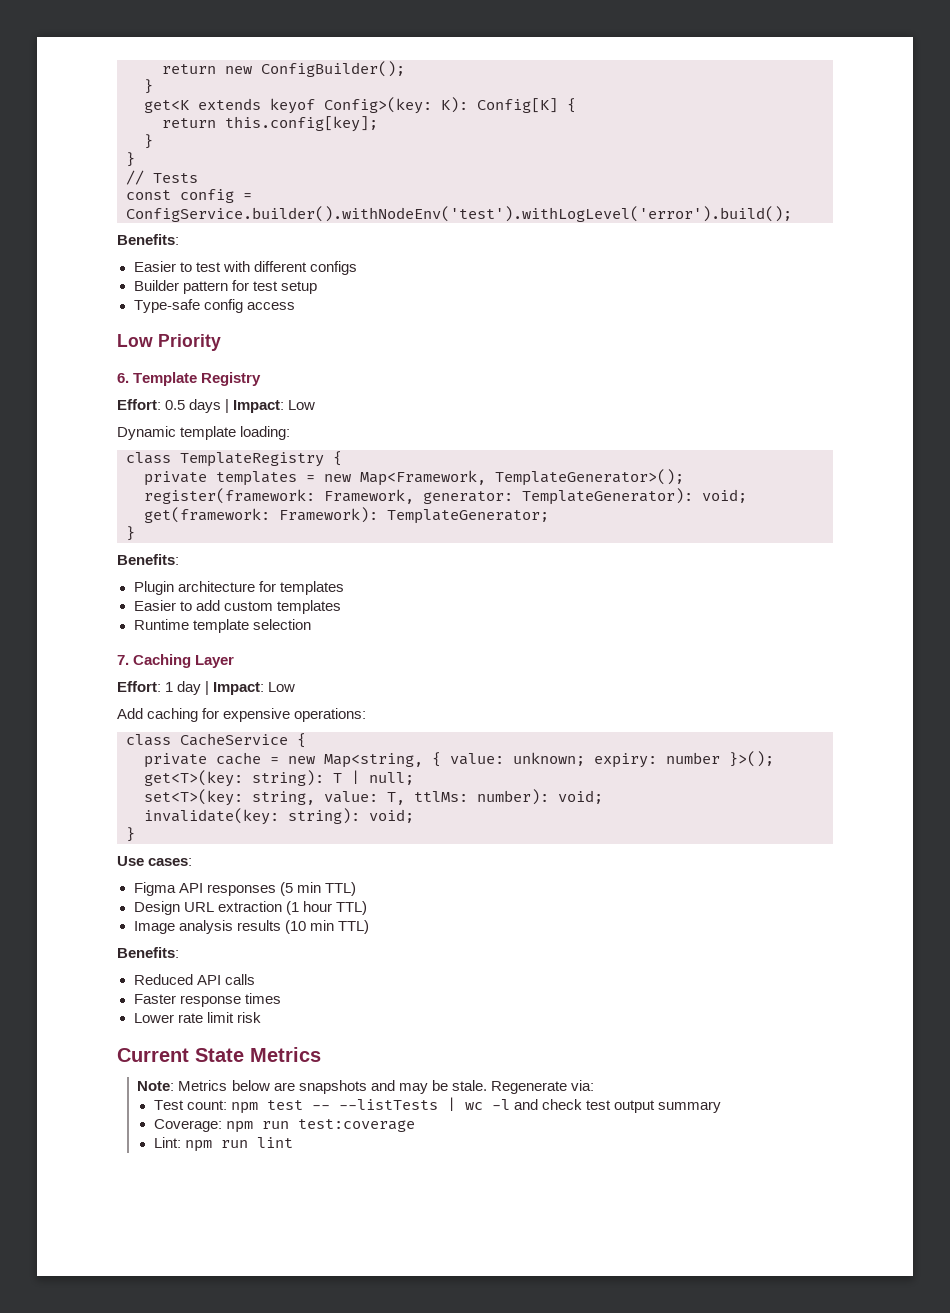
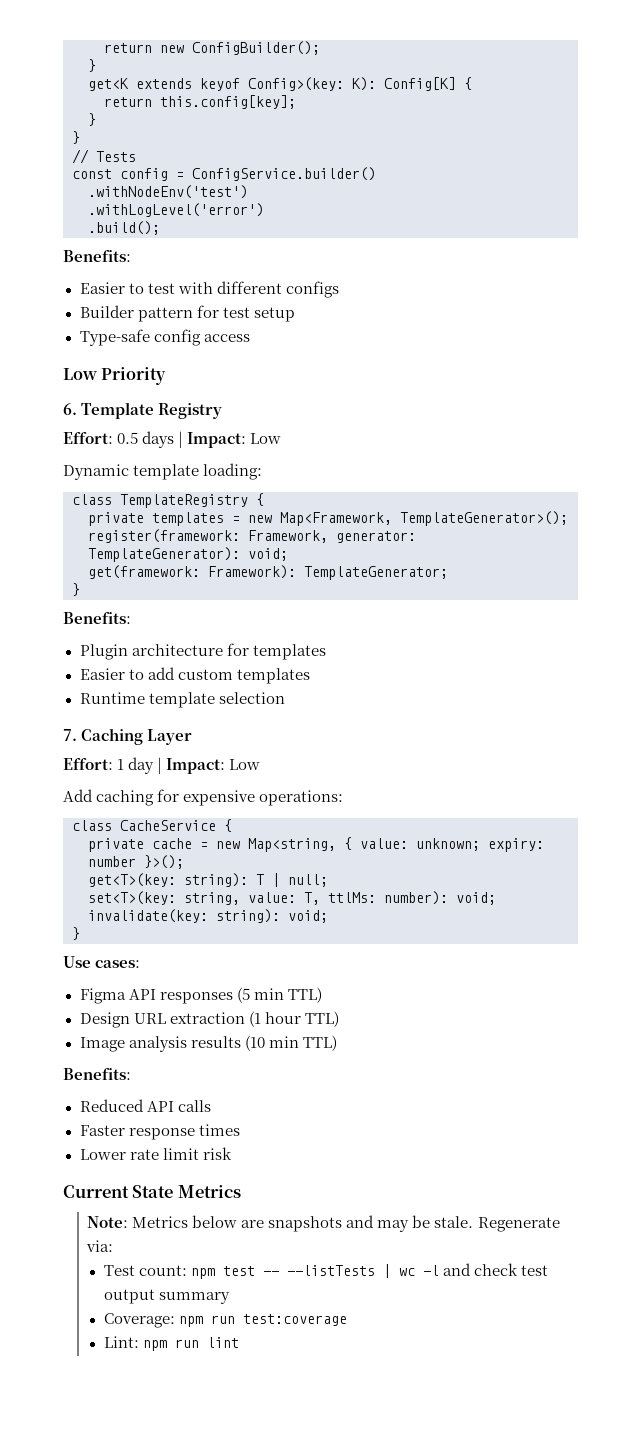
- const config = ConfigService.builder().withNodeEnv('test').withLogLevel('error').build();
+ const config = ConfigService.builder()
+ .withNodeEnv('test')
+ .withLogLevel('error')
+ .build();

